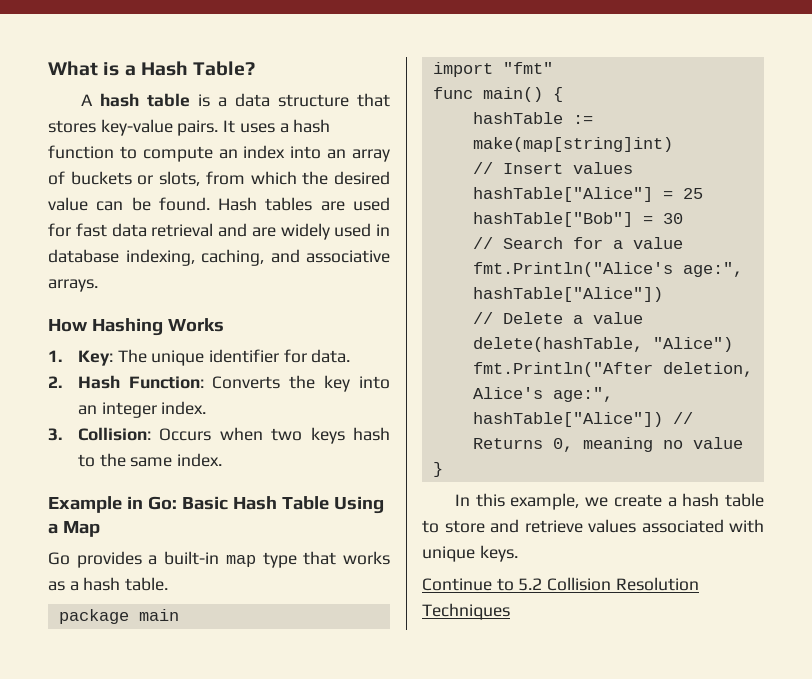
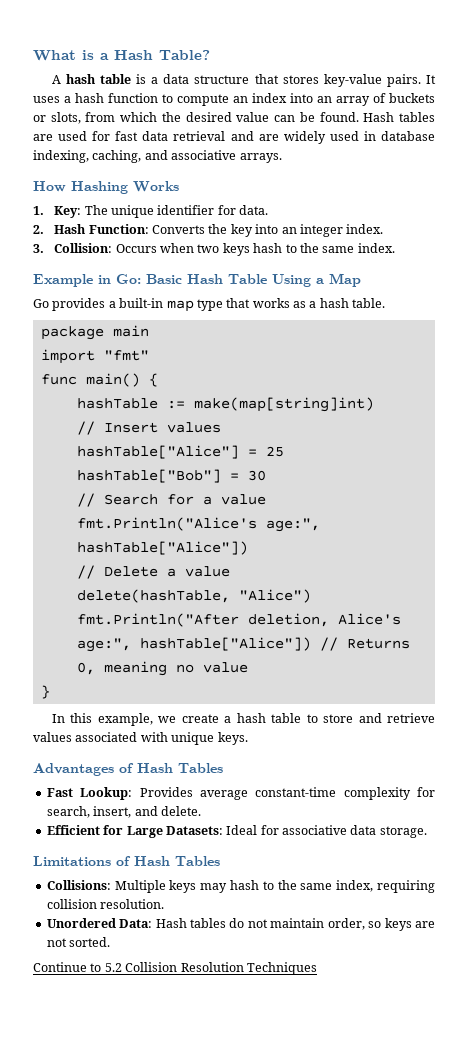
+ Advantages of Hash Tables
+ Fast Lookup: Provides average constant-time complexity for search, insert, and delete.
+ Efficient for Large Datasets: Ideal for associative data storage.
+ Limitations of Hash Tables
+ Collisions: Multiple keys may hash to the same index, requiring collision resolution.
+ Unordered Data: Hash tables do not maintain order, so keys are not sorted.

